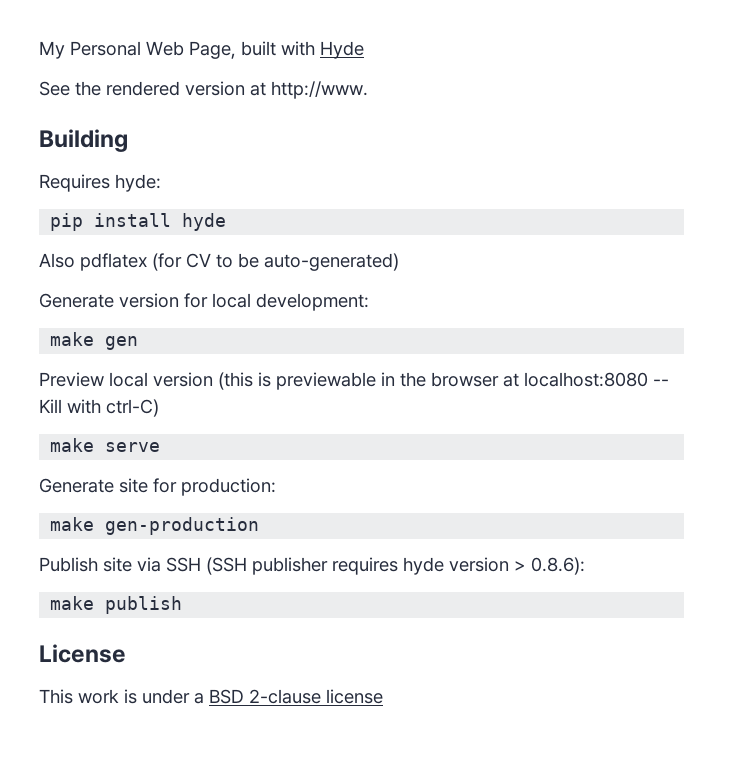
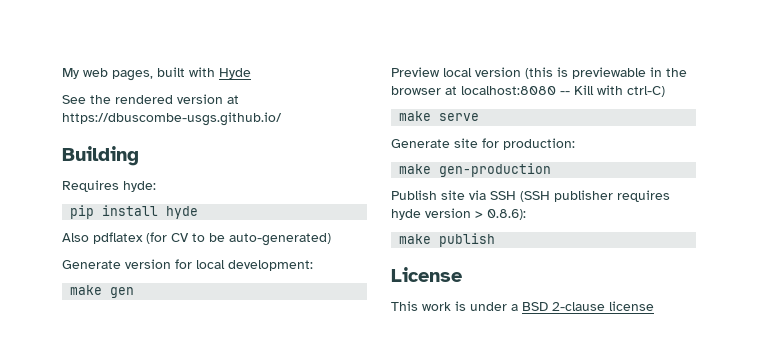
- My Personal Web Page, built with Hyde
+ My web pages, built with Hyde
- See the rendered version at http://www.
+ See the rendered version at https://dbuscombe-usgs.github.io/

